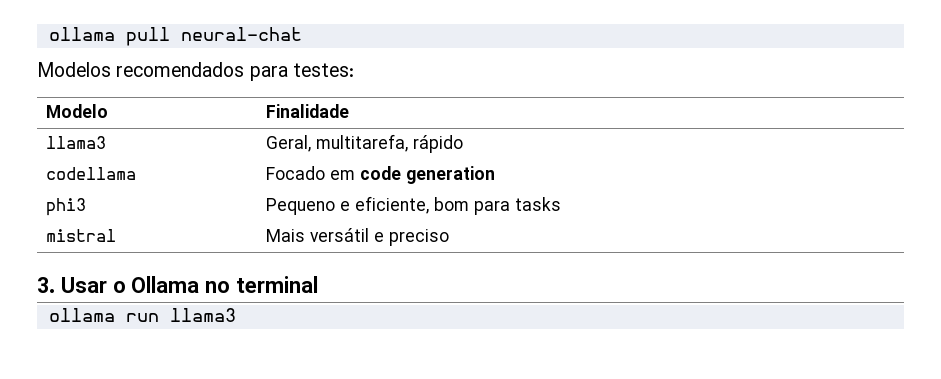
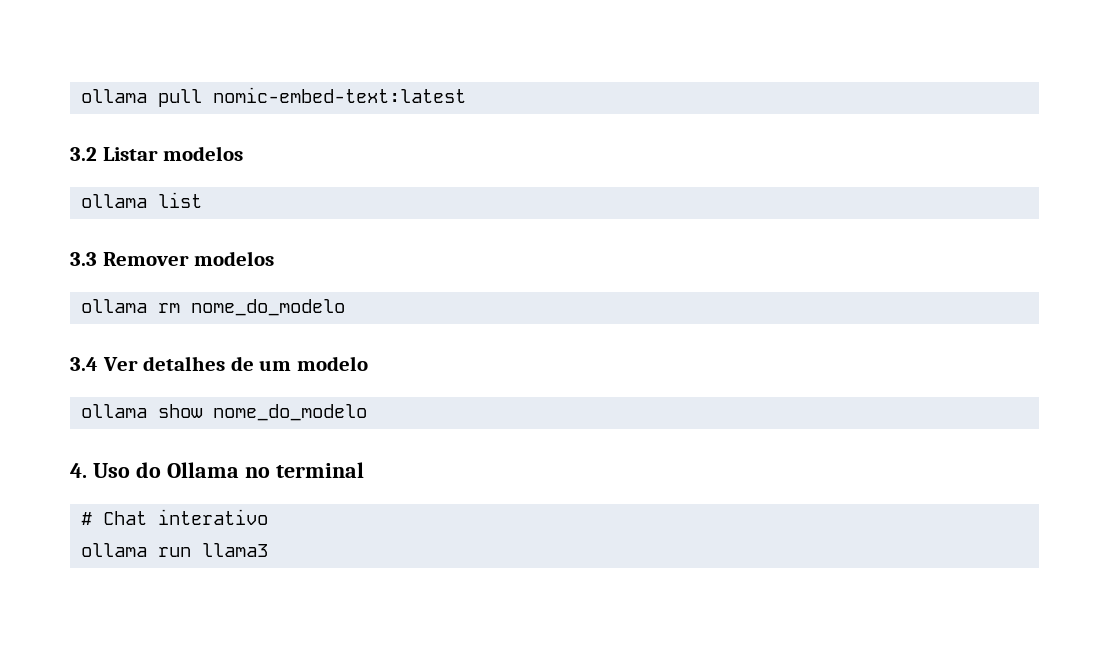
- ollama pull neural-chat
- Modelos recomendados para testes:
- Modelo | Finalidade
- llama3 | Geral, multitarefa, rápido
- codellama | Focado em code generation
- phi3 | Pequeno e eficiente, bom para tasks
- mistral | Mais versátil e preciso
- 3. Usar o Ollama no terminal
+ ollama pull nomic-embed-text:latest
+ 3.2 Listar modelos
+ ollama list
+ 3.3 Remover modelos
+ ollama rm nome_do_modelo
+ 3.4 Ver detalhes de um modelo
+ ollama show nome_do_modelo
+ 4. Uso do Ollama no terminal
+ # Chat interativo

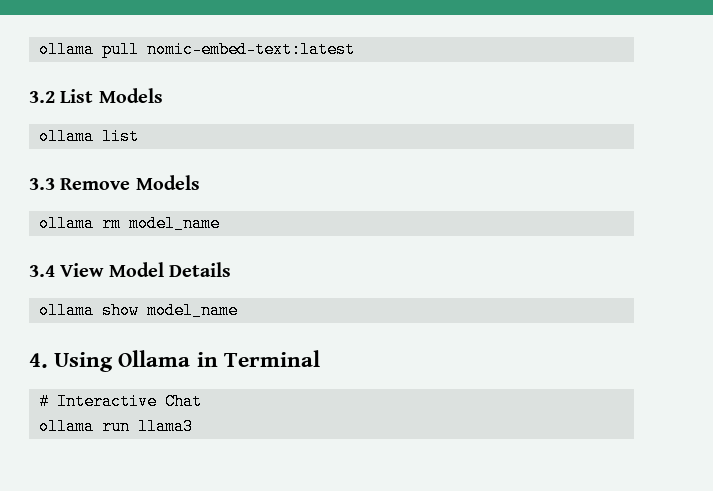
- 3.2 Listar modelos
+ 3.2 List Models
- 3.3 Remover modelos
+ 3.3 Remove Models
- ollama rm nome_do_modelo
+ ollama rm model_name
- 3.4 Ver detalhes de um modelo
+ 3.4 View Model Details
- ollama show nome_do_modelo
+ ollama show model_name
- 4. Uso do Ollama no terminal
+ 4. Using Ollama in Terminal
- # Chat interativo
+ # Interactive Chat

